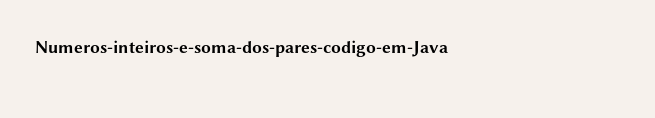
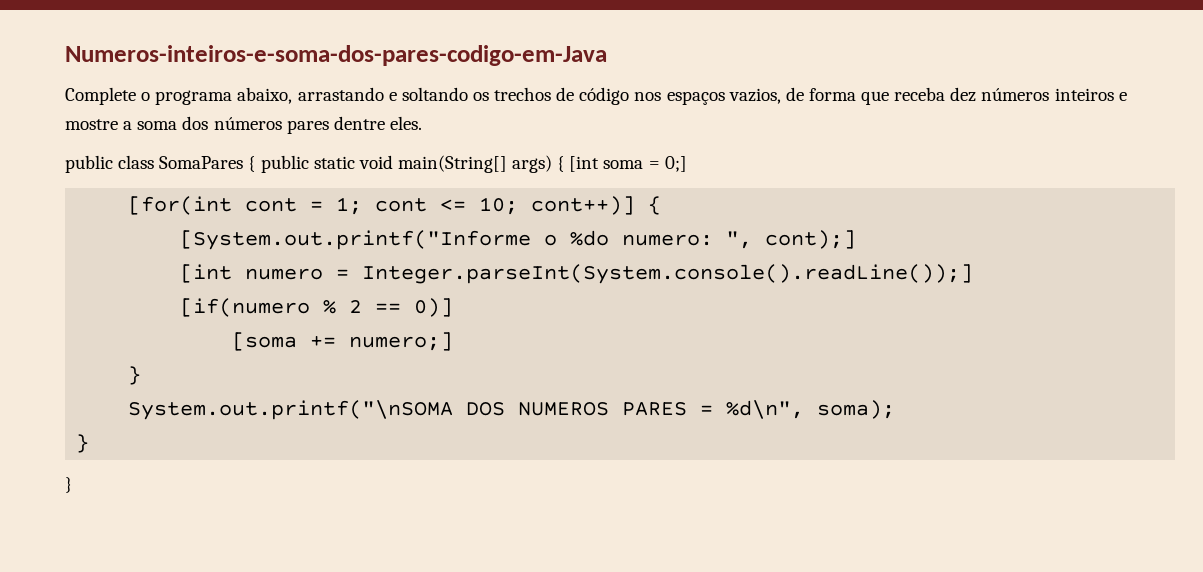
+ Complete o programa abaixo, arrastando e soltando os trechos de código nos espaços vazios, de forma que receba dez números inteiros e mostre a soma dos números pares dentre eles.
+ public class SomaPares { public static void main(String[] args) { [int soma = 0;]
+ [for(int cont = 1; cont <= 10; cont++)] {
+ [System.out.printf("Informe o %do numero: ", cont);]
+ [int numero = Integer.parseInt(System.console().readLine());]
+ [if(numero % 2 == 0)]
+ [soma += numero;]
+ }
+ System.out.printf("\nSOMA DOS NUMEROS PARES = %d\n", soma);
+ }
+ }

